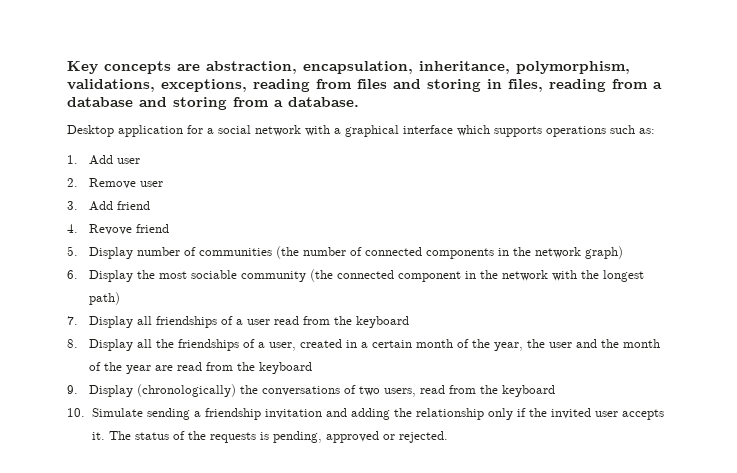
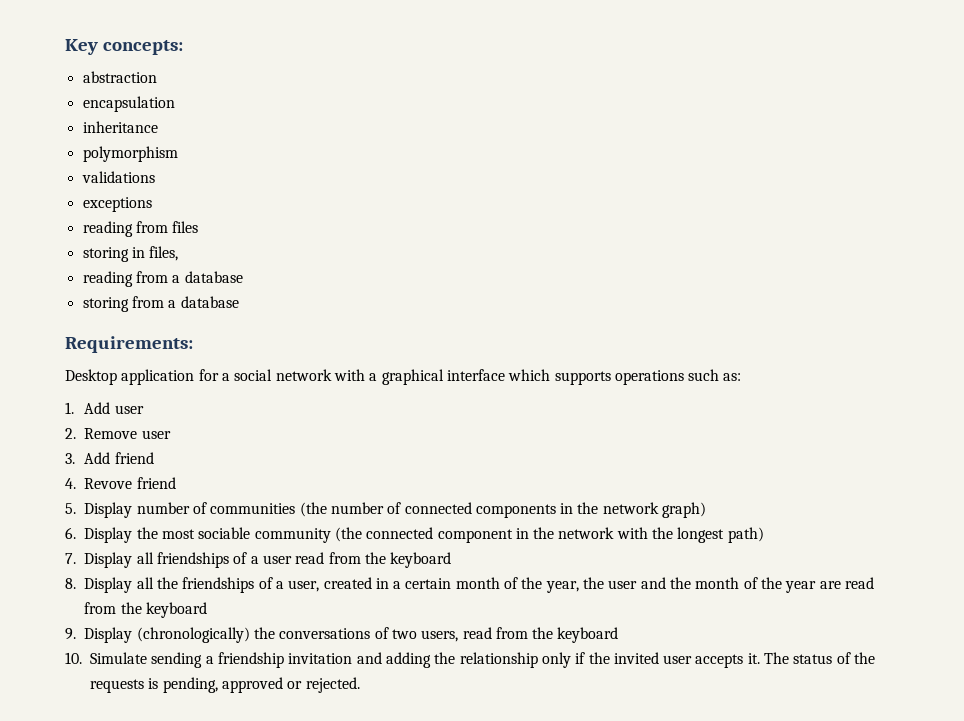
- Key concepts are abstraction, encapsulation, inheritance, polymorphism, validations, exceptions, reading from files and storing in files, reading from a database and storing from a database.
+ Key concepts:
+ abstraction
+ encapsulation
+ inheritance
+ polymorphism
+ validations
+ exceptions
+ reading from files
+ storing in files,
+ reading from a database
+ storing from a database
+ Requirements:

